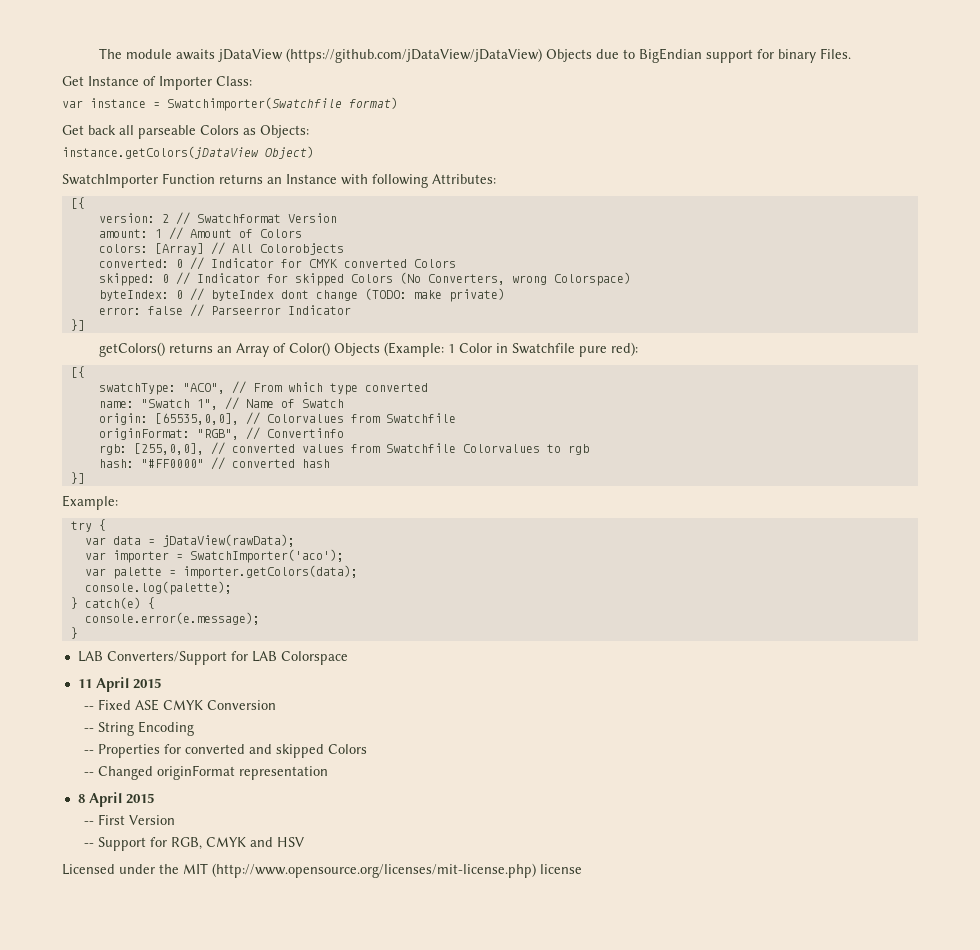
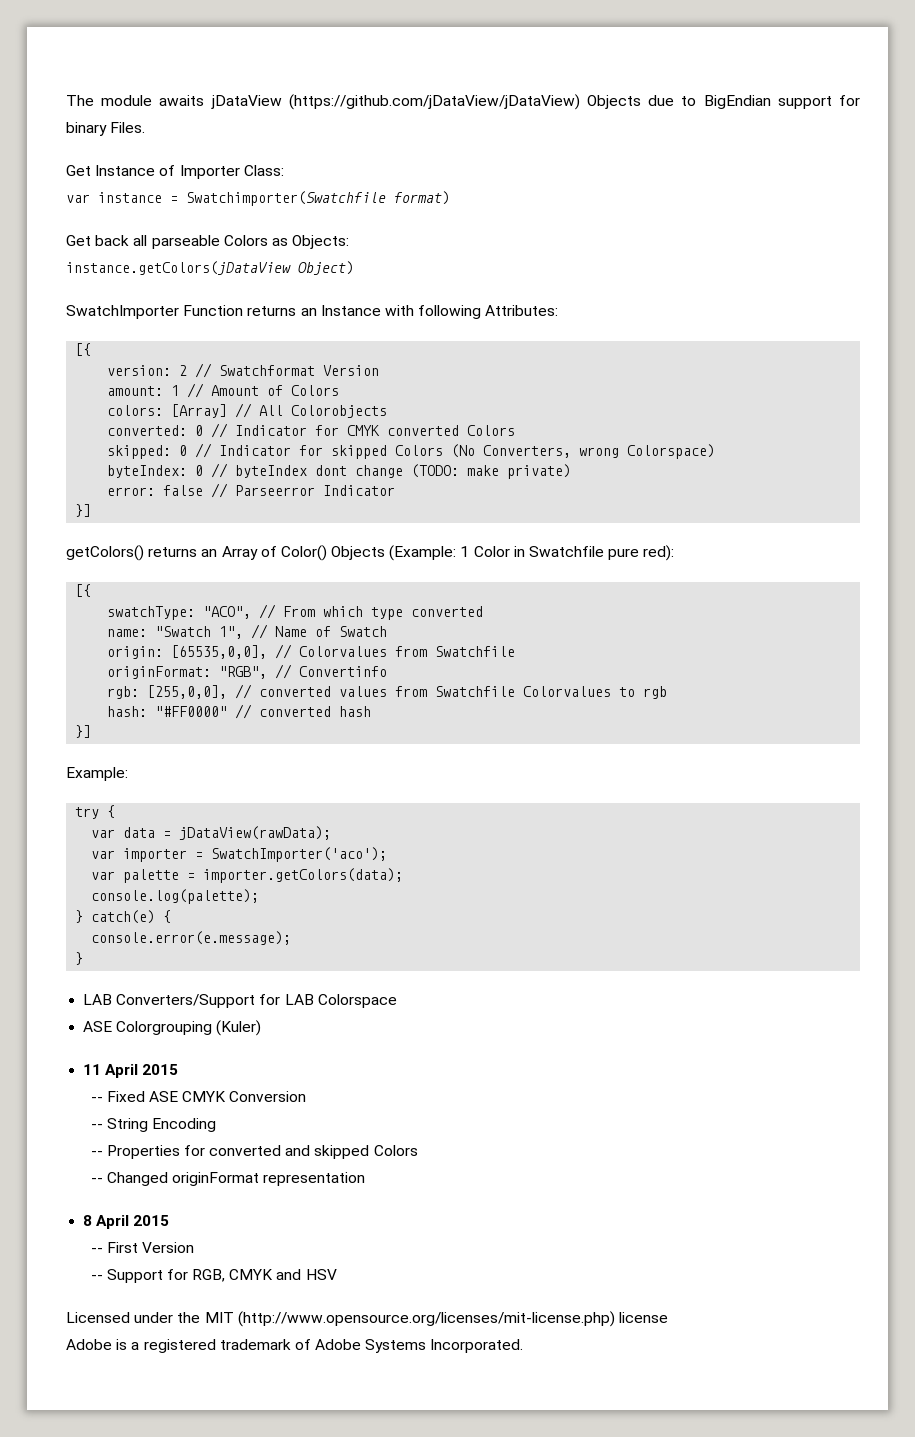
+ ASE Colorgrouping (Kuler)
+ Adobe is a registered trademark of Adobe Systems Incorporated.

